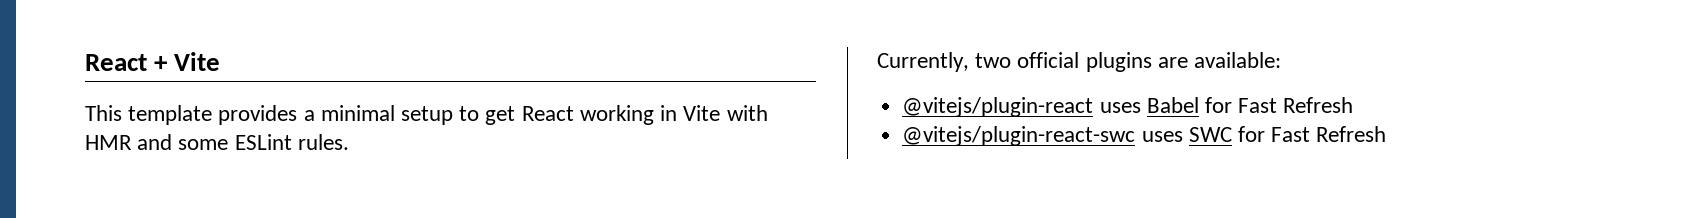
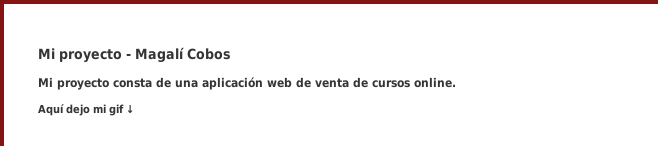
- React + Vite
- This template provides a minimal setup to get React working in Vite with HMR and some ESLint rules.
- Currently, two official plugins are available:
- @vitejs/plugin-react uses Babel for Fast Refresh
- @vitejs/plugin-react-swc uses SWC for Fast Refresh
+ Mi proyecto - Magalí Cobos
+ Mi proyecto consta de una aplicación web de venta de cursos online.
+ Aquí dejo mi gif ↓

